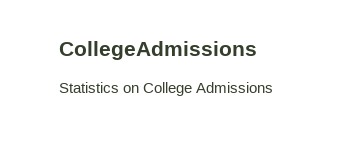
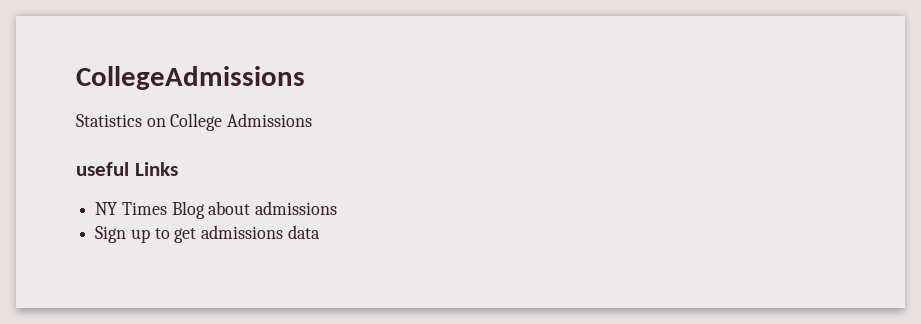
+ useful Links
+ NY Times Blog about admissions
+ Sign up to get admissions data

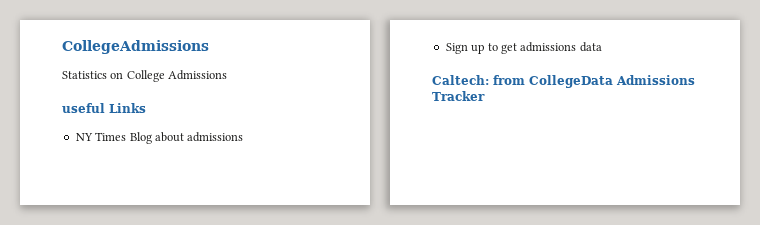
+ Caltech: from CollegeData Admissions Tracker

